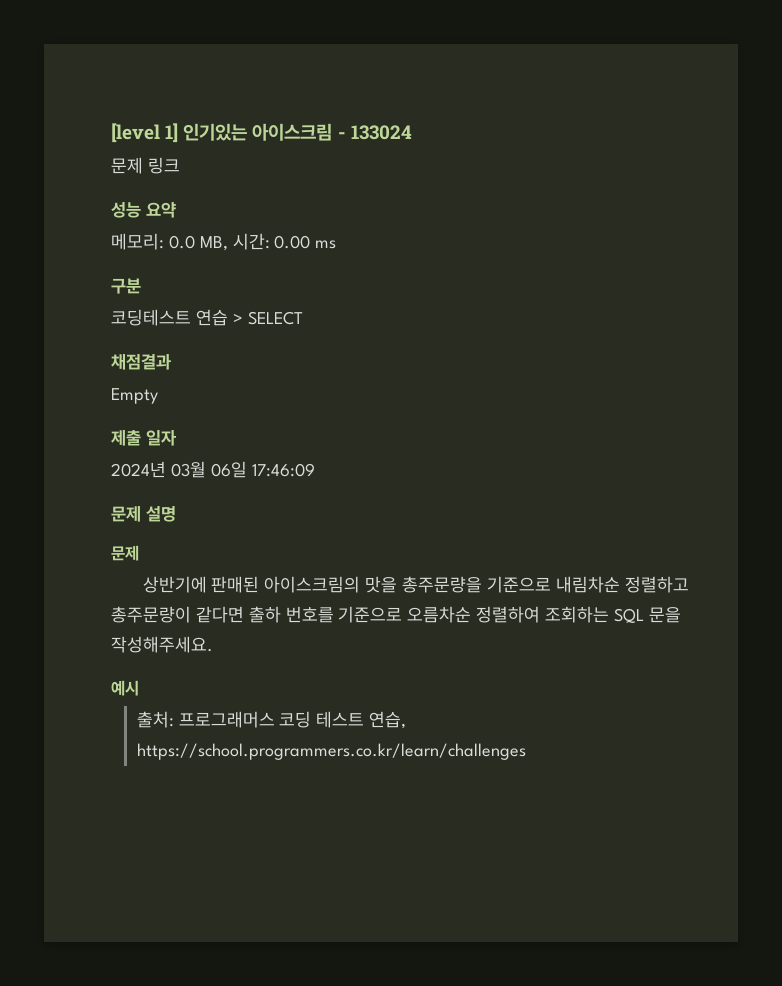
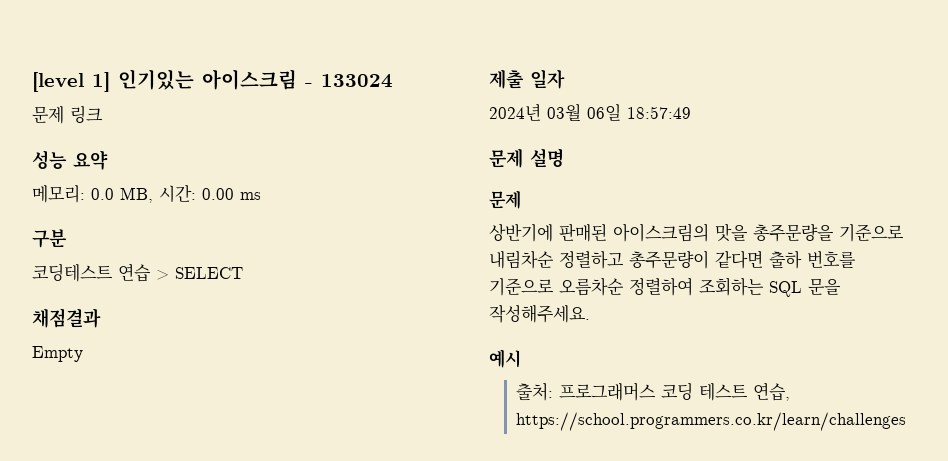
- 2024년 03월 06일 17:46:09
+ 2024년 03월 06일 18:57:49

